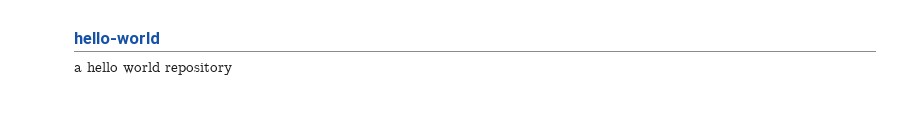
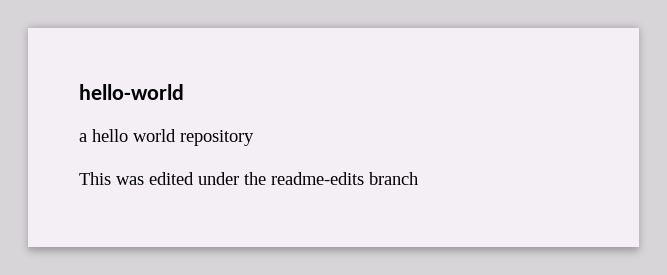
+ This was edited under the readme-edits branch

